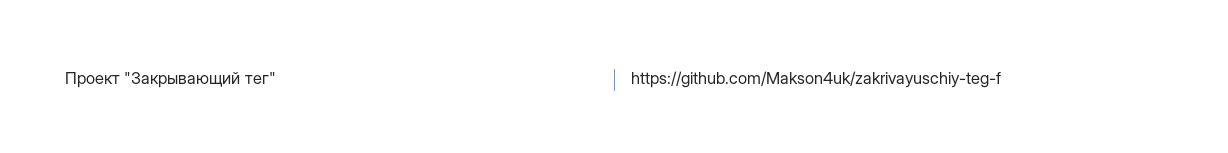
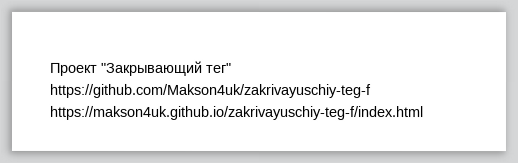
- Проект "Закрывающий тег" https://github.com/Makson4uk/zakrivayuschiy-teg-f
+ Проект "Закрывающий тег" https://github.com/Makson4uk/zakrivayuschiy-teg-f https://makson4uk.github.io/zakrivayuschiy-teg-f/index.html

